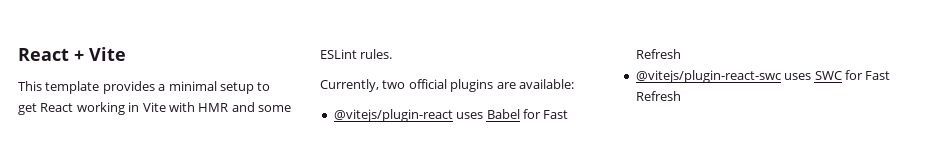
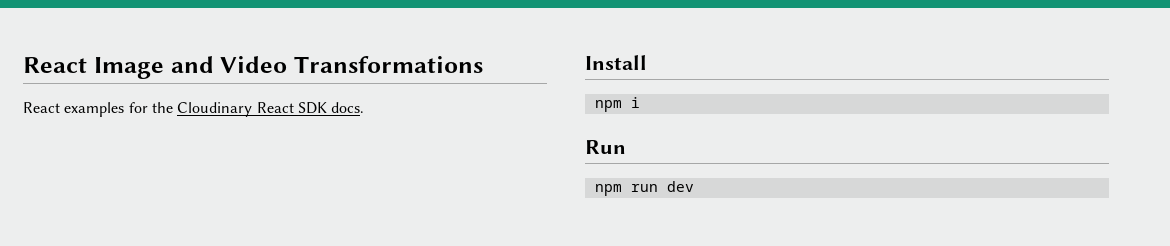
- React + Vite
- This template provides a minimal setup to get React working in Vite with HMR and some ESLint rules.
- Currently, two official plugins are available:
- @vitejs/plugin-react uses Babel for Fast Refresh
- @vitejs/plugin-react-swc uses SWC for Fast Refresh
+ React Image and Video Transformations
+ React examples for the Cloudinary React SDK docs.
+ Install
+ npm i
+ Run
+ npm run dev

